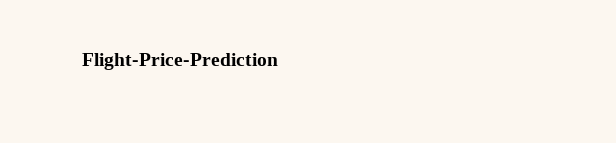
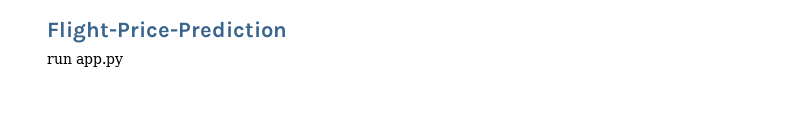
+ run app.py

